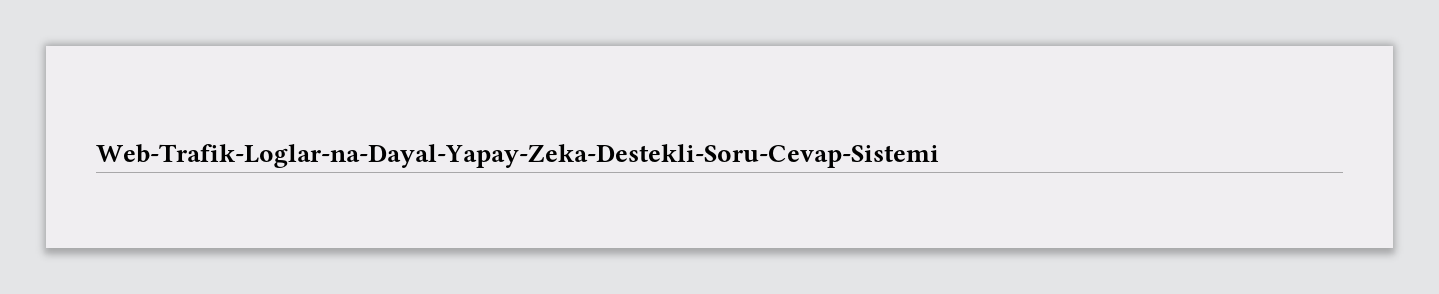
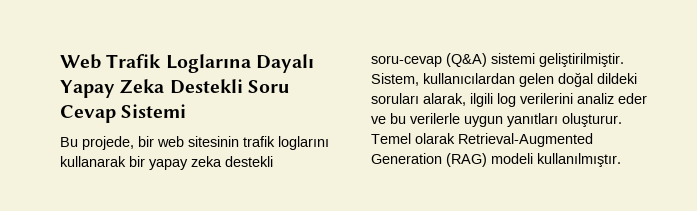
- Web-Trafik-Loglar-na-Dayal-Yapay-Zeka-Destekli-Soru-Cevap-Sistemi
+ Web Trafik Loglarına Dayalı Yapay Zeka Destekli Soru Cevap Sistemi
+ Bu projede, bir web sitesinin trafik loglarını kullanarak bir yapay zeka destekli soru-cevap (Q&A) sistemi geliştirilmiştir. Sistem, kullanıcılardan gelen doğal dildeki soruları alarak, ilgili log verilerini analiz eder ve bu verilerle uygun yanıtları oluşturur. Temel olarak Retrieval-Augmented Generation (RAG) modeli kullanılmıştır.

